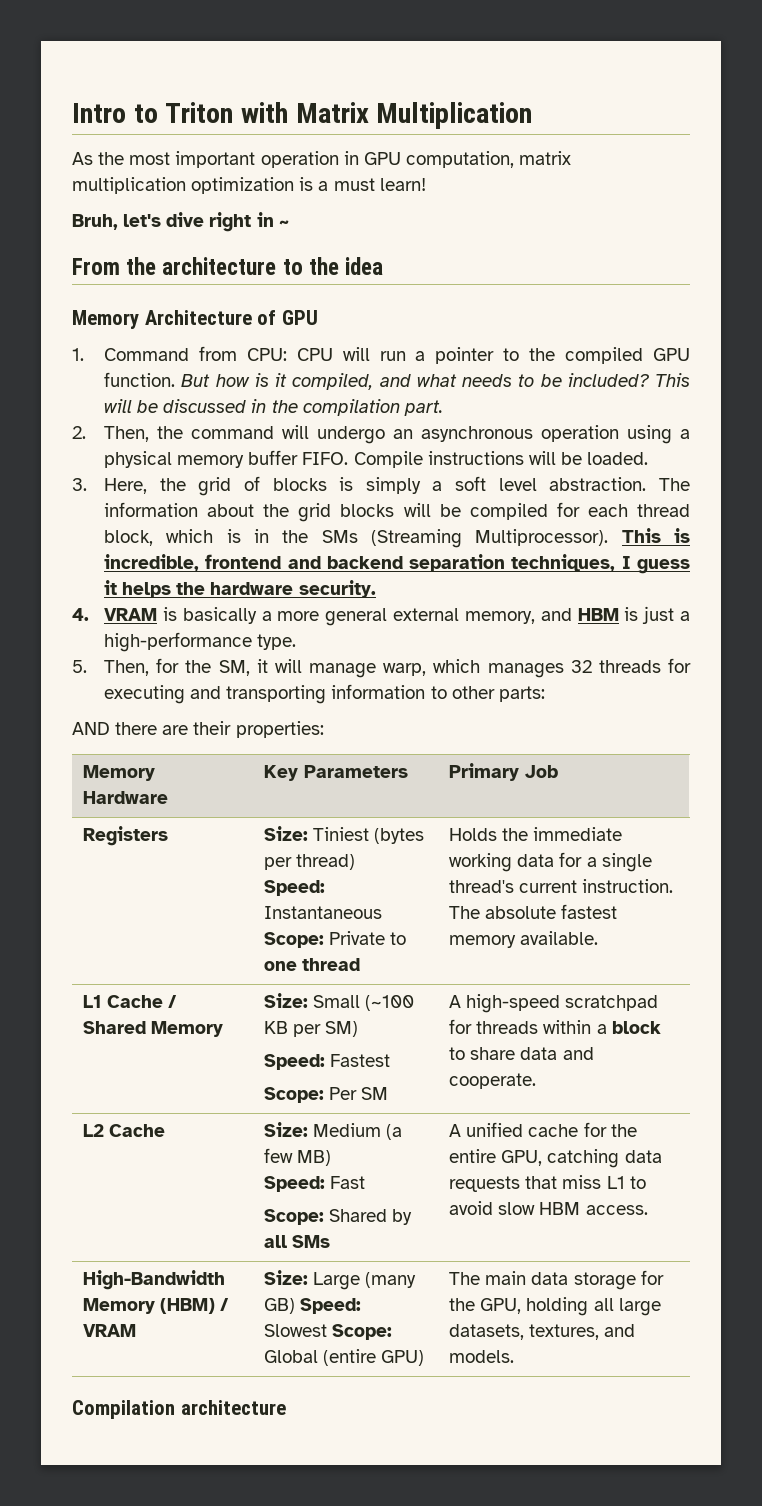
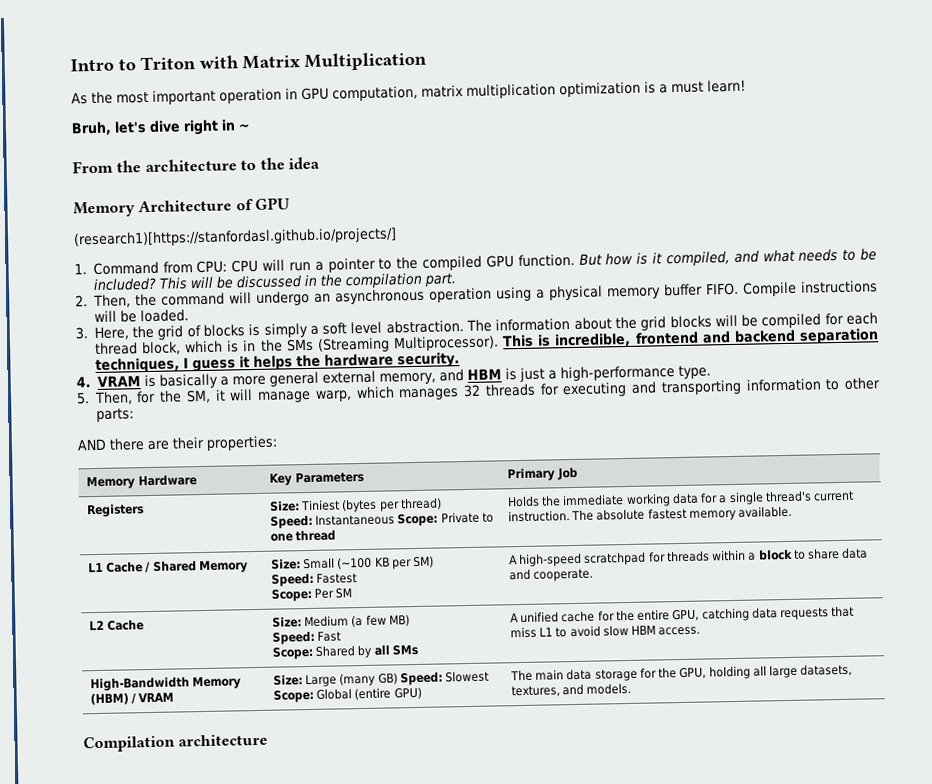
+ (research1)[https://stanfordasl.github.io/projects/]

